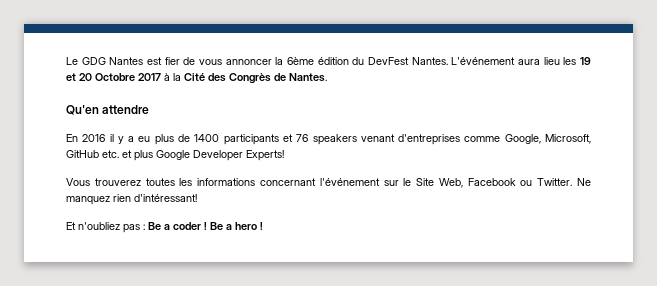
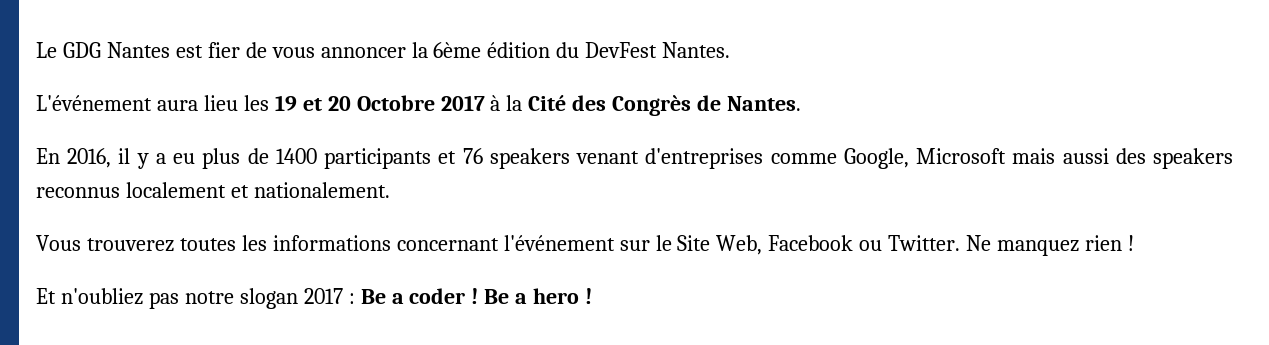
- Le GDG Nantes est fier de vous annoncer la 6ème édition du DevFest Nantes. L'événement aura lieu les 19 et 20 Octobre 2017 à la Cité des Congrès de Nantes.
+ Le GDG Nantes est fier de vous annoncer la 6ème édition du DevFest Nantes.
+ L'événement aura lieu les 19 et 20 Octobre 2017 à la Cité des Congrès de Nantes.
- Qu'en attendre
- En 2016 il y a eu plus de 1400 participants et 76 speakers venant d'entreprises comme Google, Microsoft, GitHub etc. et plus Google Developer Experts!
+ En 2016, il y a eu plus de 1400 participants et 76 speakers venant d'entreprises comme Google, Microsoft mais aussi des speakers reconnus localement et nationalement.
- Ne manquez rien d'intéressant!
+ Ne manquez rien !
- Et n'oubliez pas : Be a coder !
+ Et n'oubliez pas notre slogan 2017 : Be a coder !

